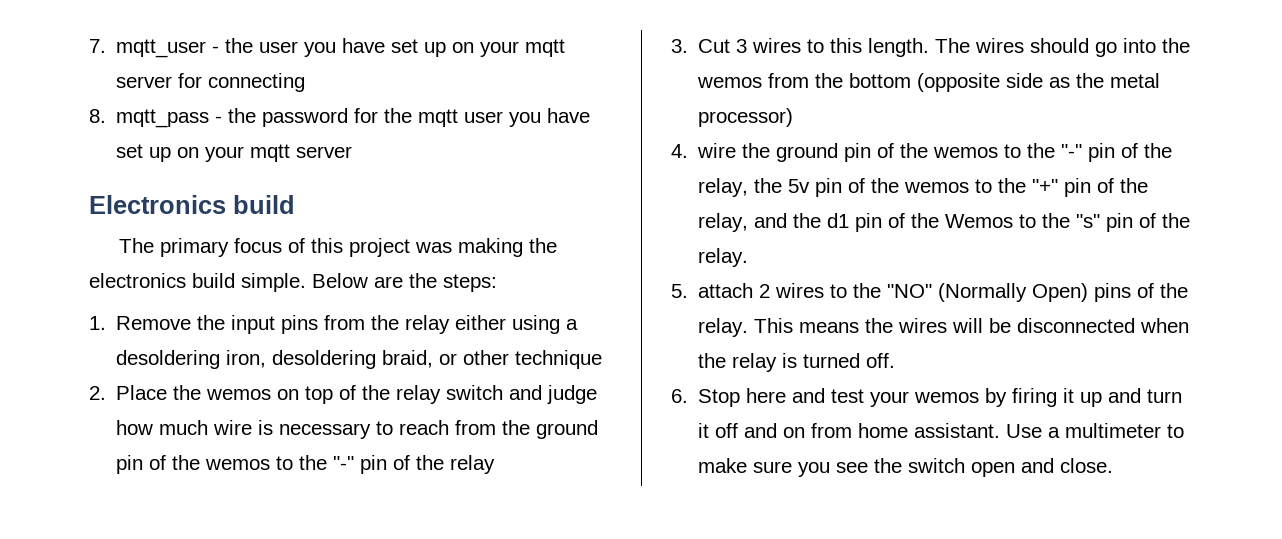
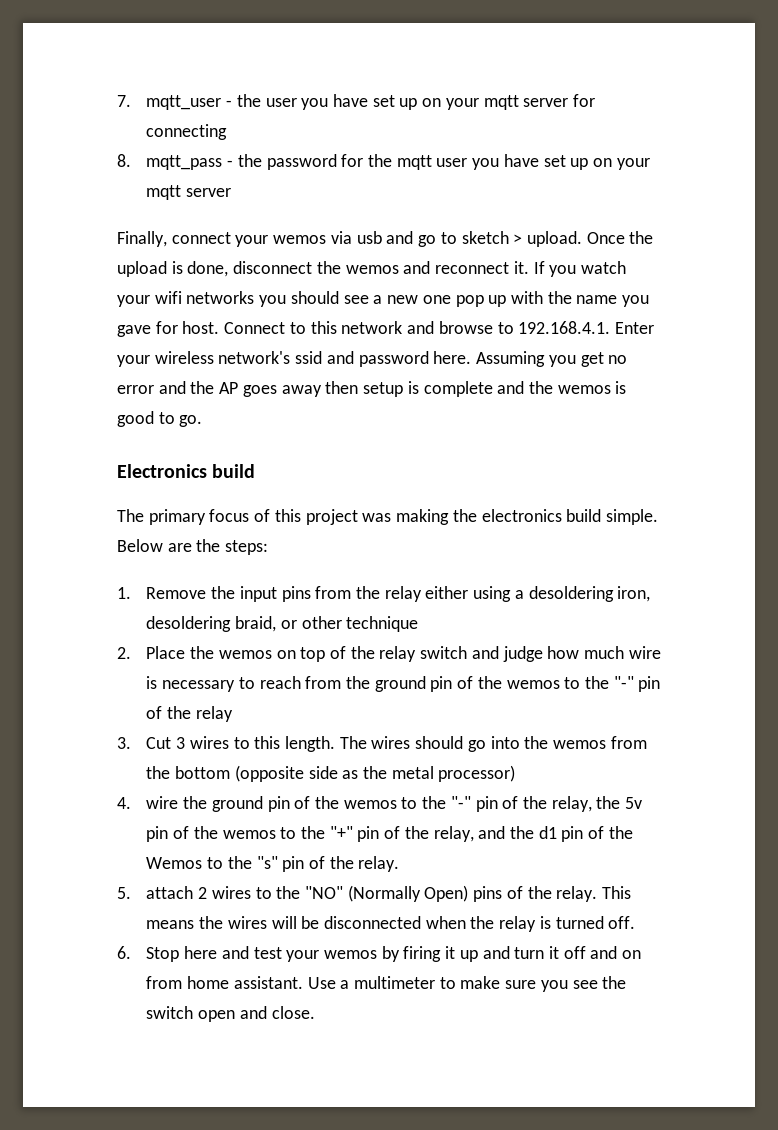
+ Finally, connect your wemos via usb and go to sketch > upload. Once the upload is done, disconnect the wemos and reconnect it. If you watch your wifi networks you should see a new one pop up with the name you gave for host. Connect to this network and browse to 192.168.4.1. Enter your wireless network's ssid and password here. Assuming you get no error and the AP goes away then setup is complete and the wemos is good to go.

